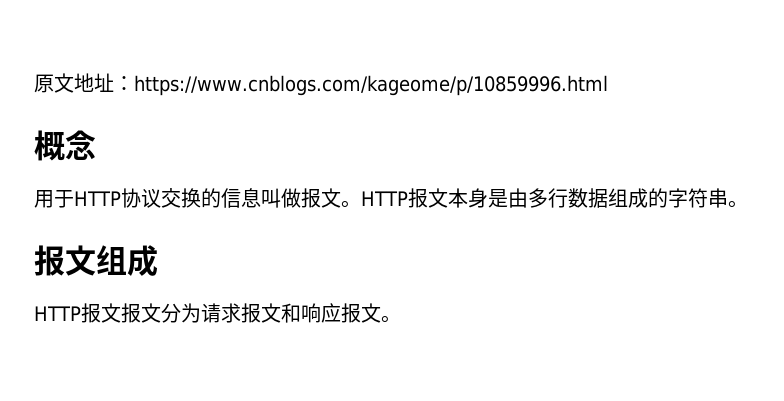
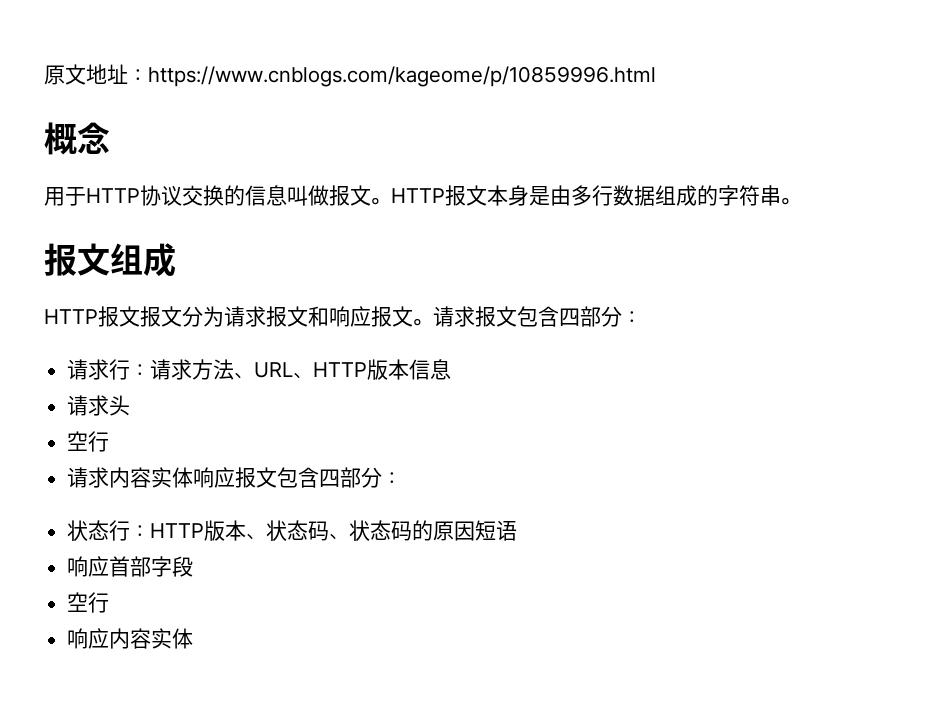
+ 请求报文包含四部分：
+ 请求行：请求方法、URL、HTTP版本信息
+ 请求头
+ 空行
+ 请求内容实体响应报文包含四部分：
+ 状态行：HTTP版本、状态码、状态码的原因短语
+ 响应首部字段
+ 空行
+ 响应内容实体

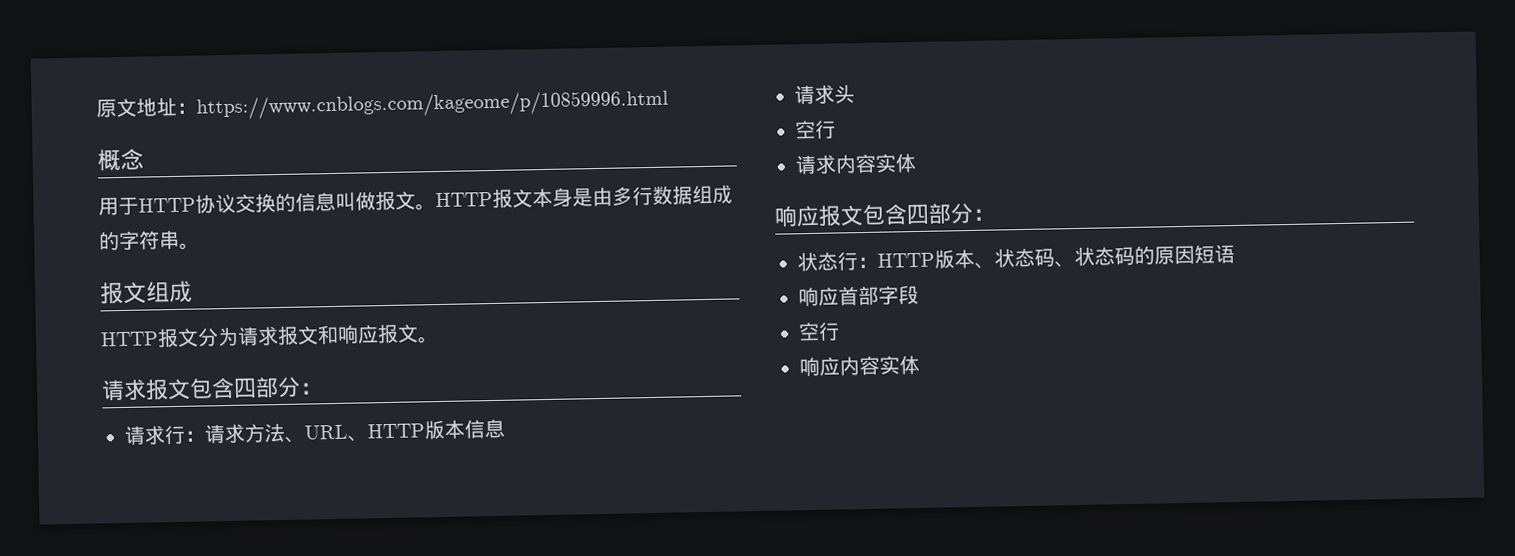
- HTTP报文报文分为请求报文和响应报文。请求报文包含四部分：
+ HTTP报文分为请求报文和响应报文。
+ 请求报文包含四部分：
- 请求内容实体响应报文包含四部分：
+ 请求内容实体
+ 响应报文包含四部分：

